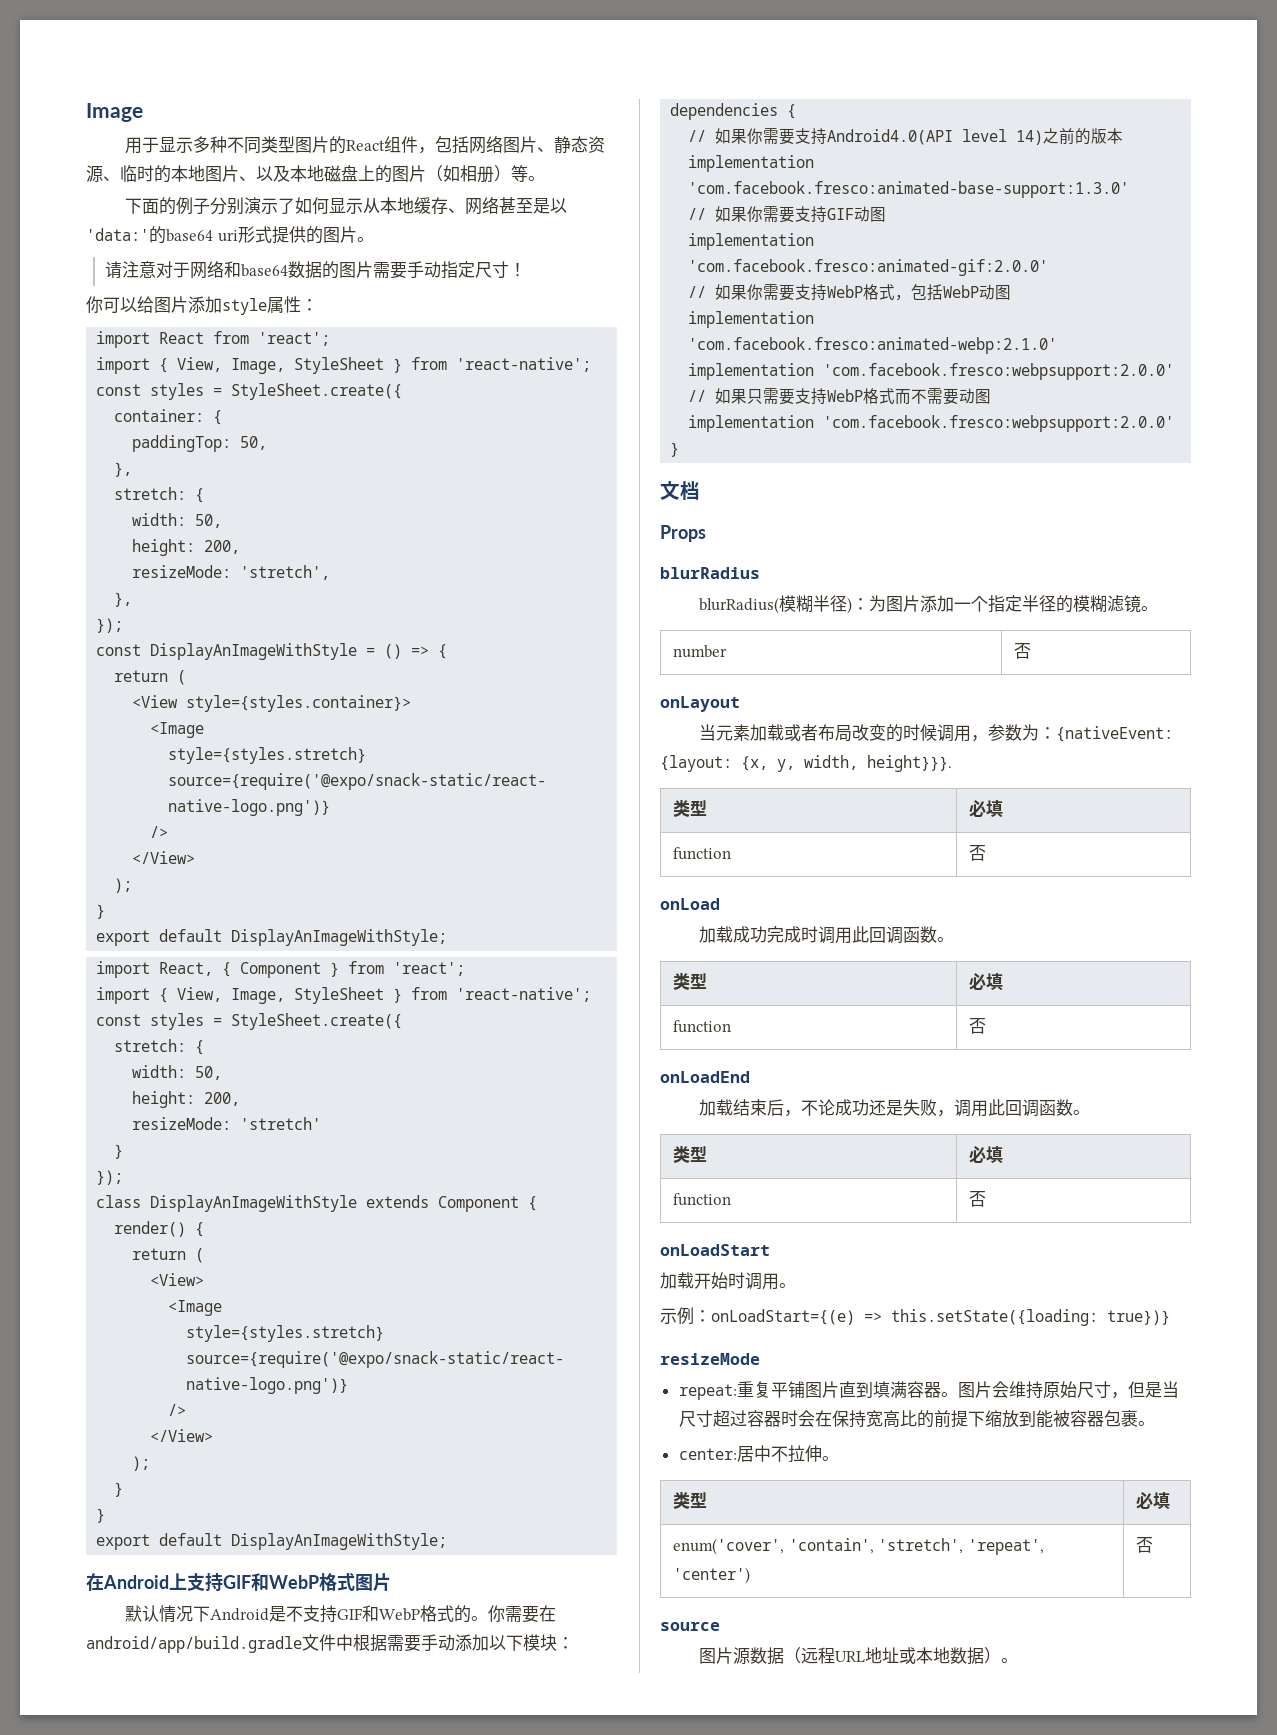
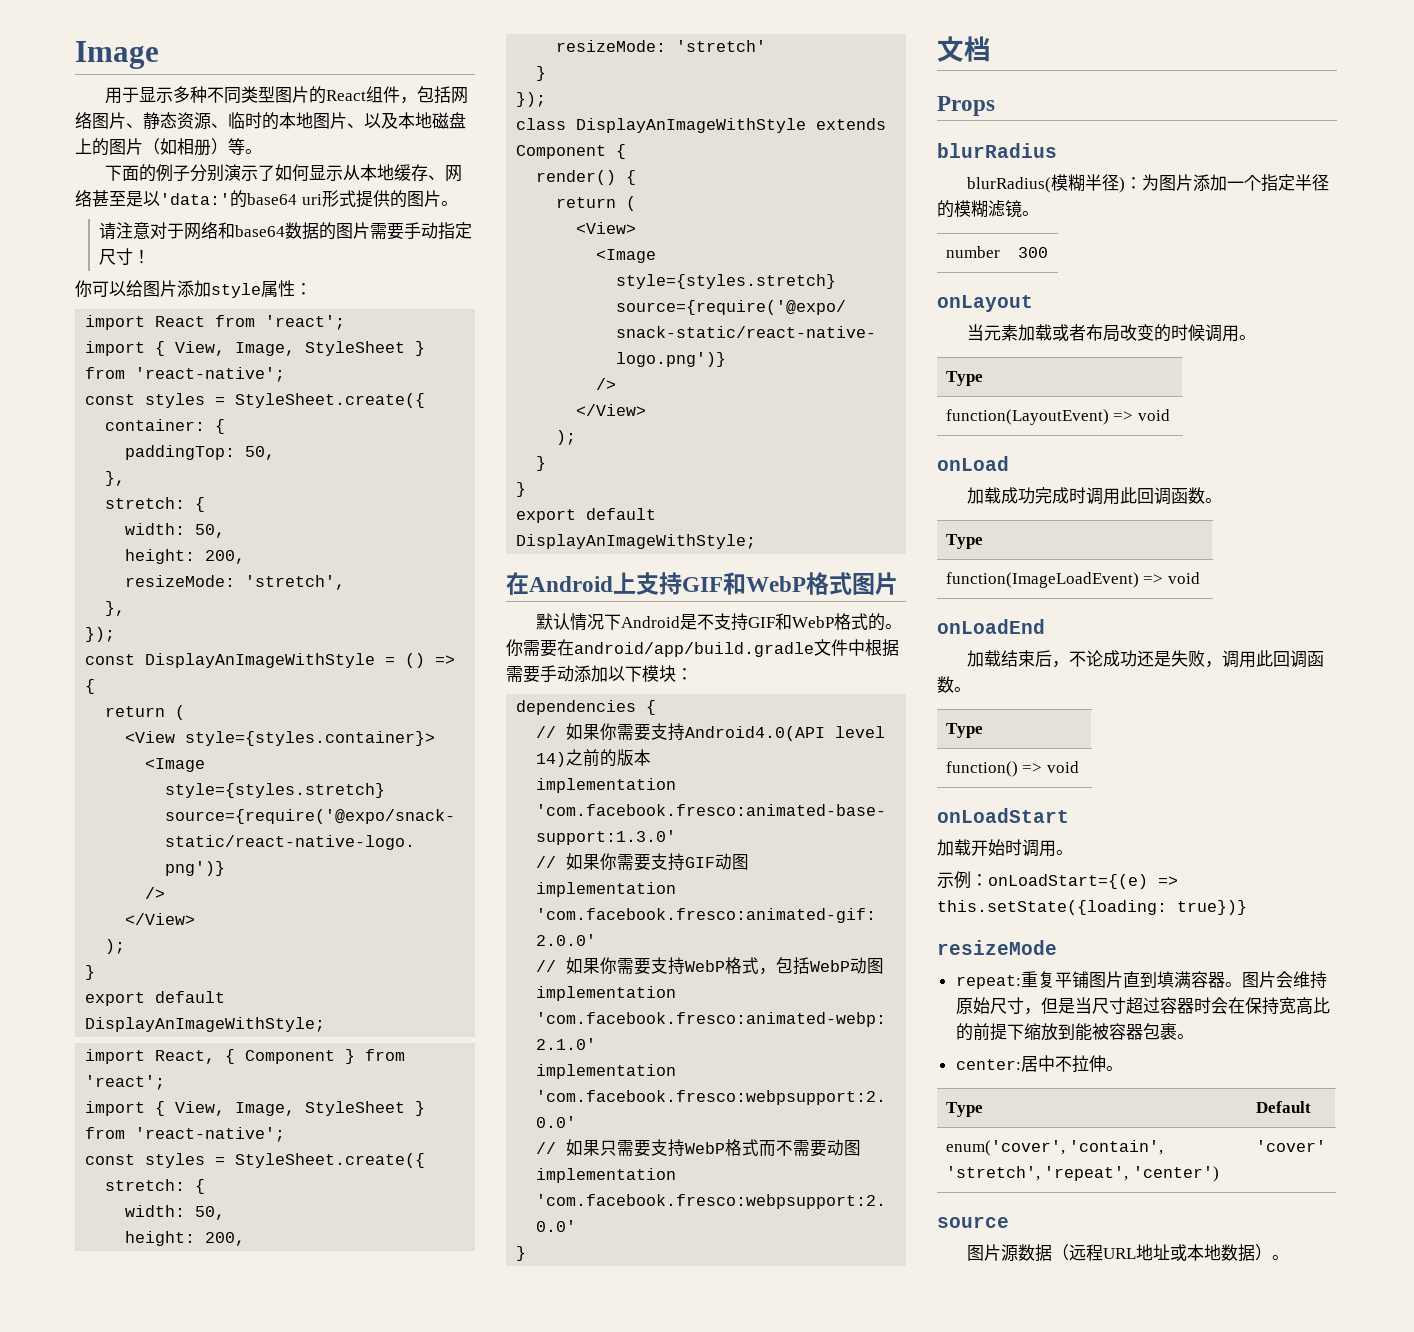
- number | 否
+ number | 300
- 当元素加载或者布局改变的时候调用，参数为：{nativeEvent: {layout: {x, y, width, height}}}.
- 类型 | 必填
- function | 否
+ 当元素加载或者布局改变的时候调用。
+ Type
+ function(LayoutEvent) => void
  加载成功完成时调用此回调函数。
- 类型 | 必填
- function | 否
+ Type
+ function(ImageLoadEvent) => void
  加载结束后，不论成功还是失败，调用此回调函数。
- 类型 | 必填
- function | 否
+ Type
+ function() => void
  center:居中不拉伸。
- 类型 | 必填
+ Type | Default
- enum('cover', 'contain', 'stretch', 'repeat', 'center') | 否
+ enum('cover', 'contain', 'stretch', 'repeat', 'center') | 'cover'

